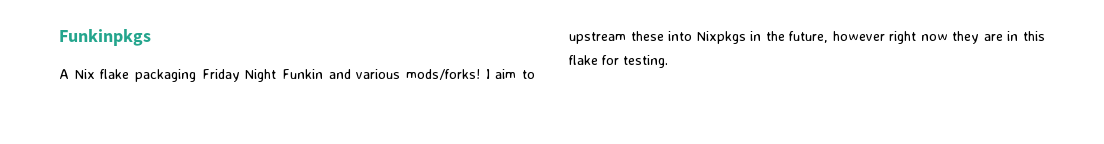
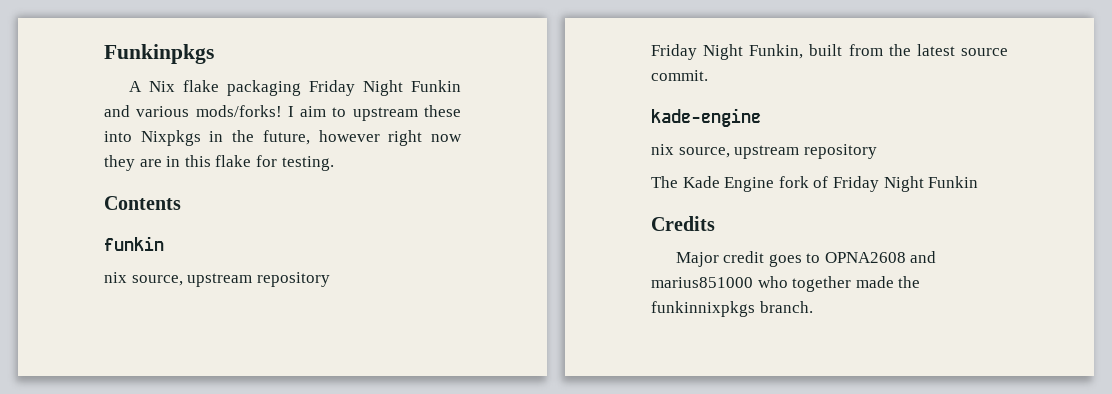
+ Contents
+ funkin
+ nix source, upstream repository
+ Friday Night Funkin, built from the latest source commit.
+ kade-engine
+ nix source, upstream repository
+ The Kade Engine fork of Friday Night Funkin
+ Credits
+ Major credit goes to OPNA2608 and marius851000 who together made the funkinnixpkgs branch.

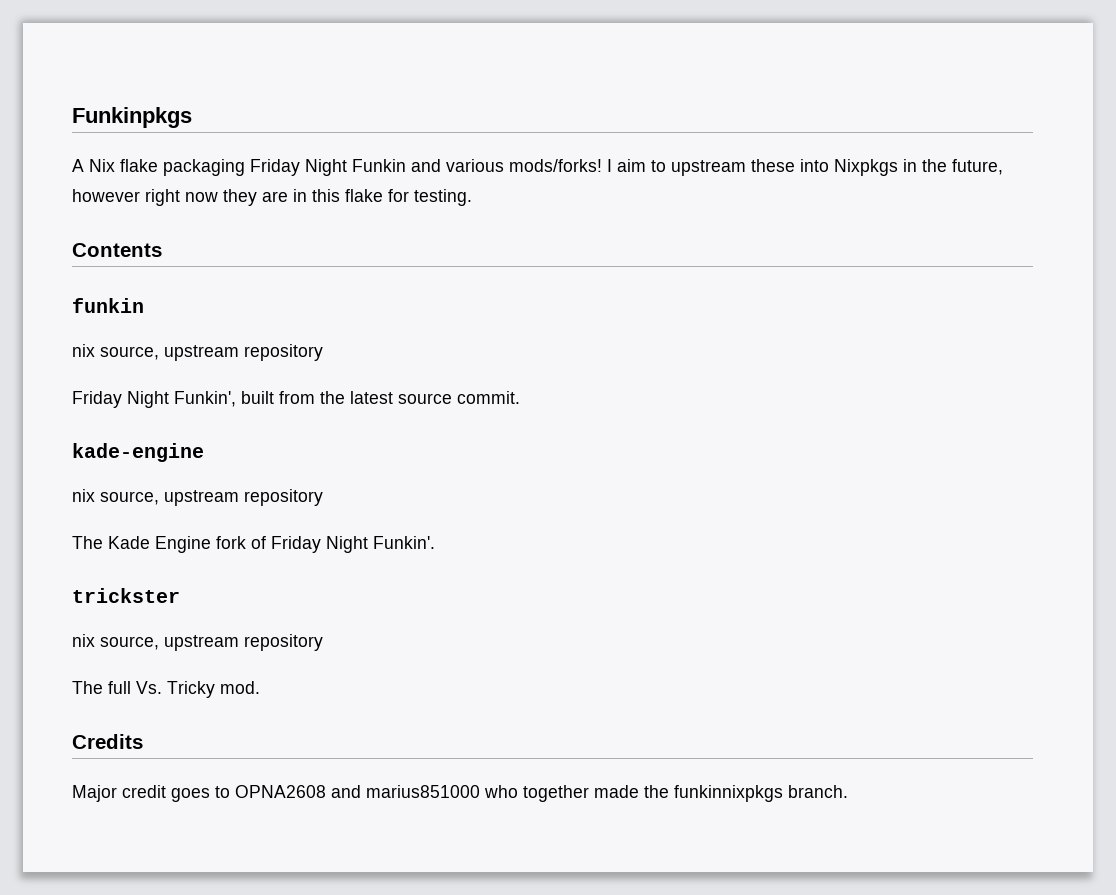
- Friday Night Funkin, built from the latest source commit.
+ Friday Night Funkin', built from the latest source commit.
- The Kade Engine fork of Friday Night Funkin
+ The Kade Engine fork of Friday Night Funkin'.
+ trickster
+ nix source, upstream repository
+ The full Vs. Tricky mod.

